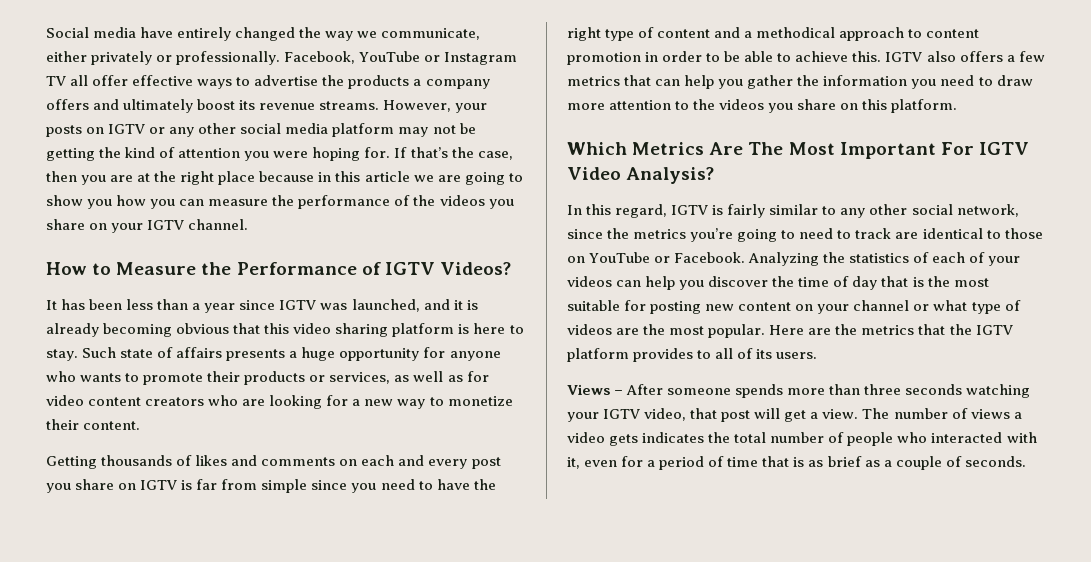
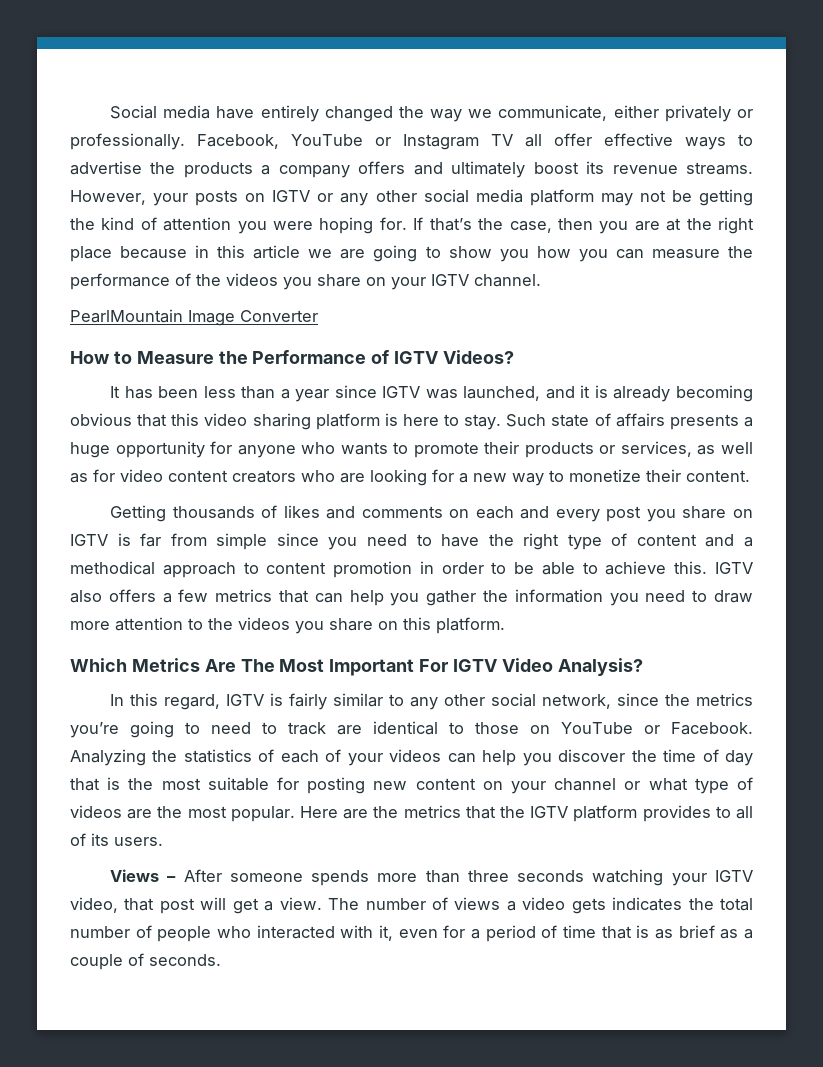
+ PearlMountain Image Converter

